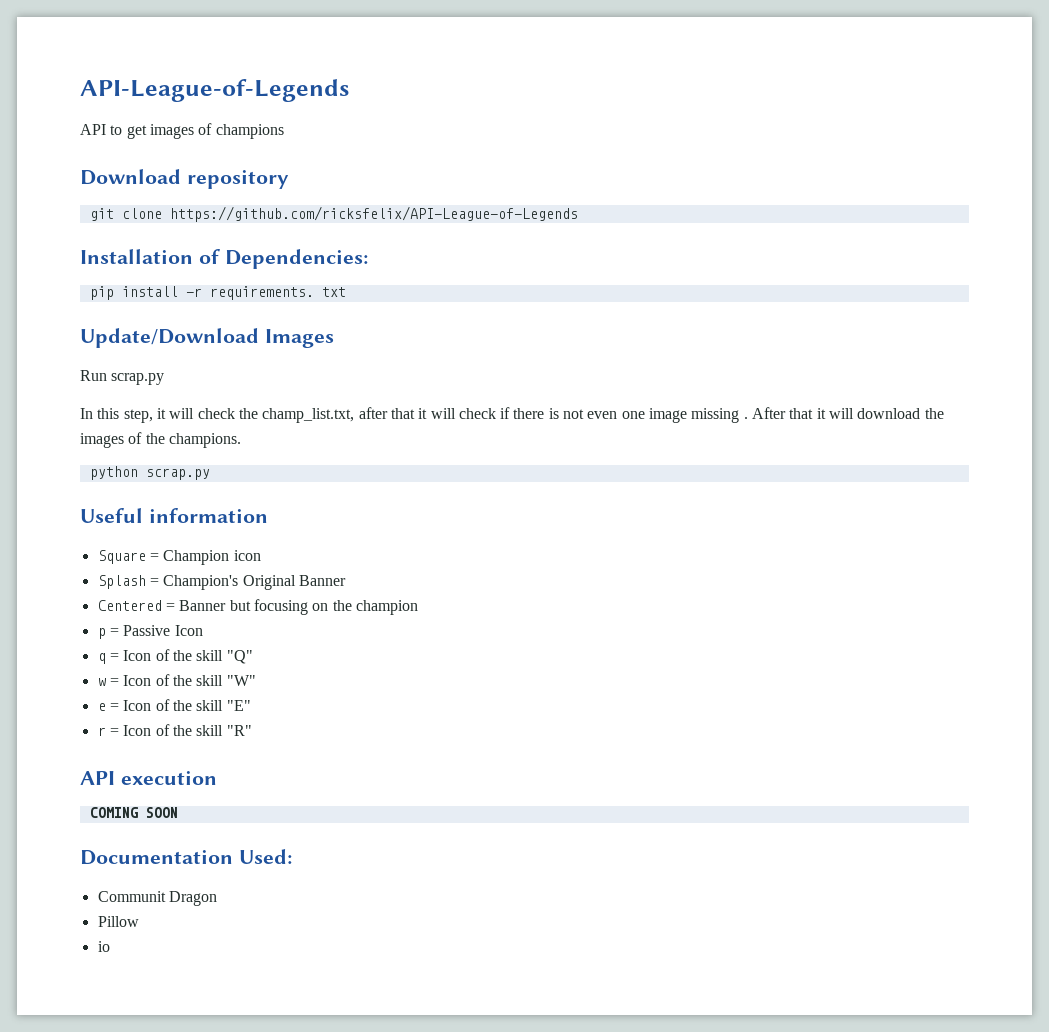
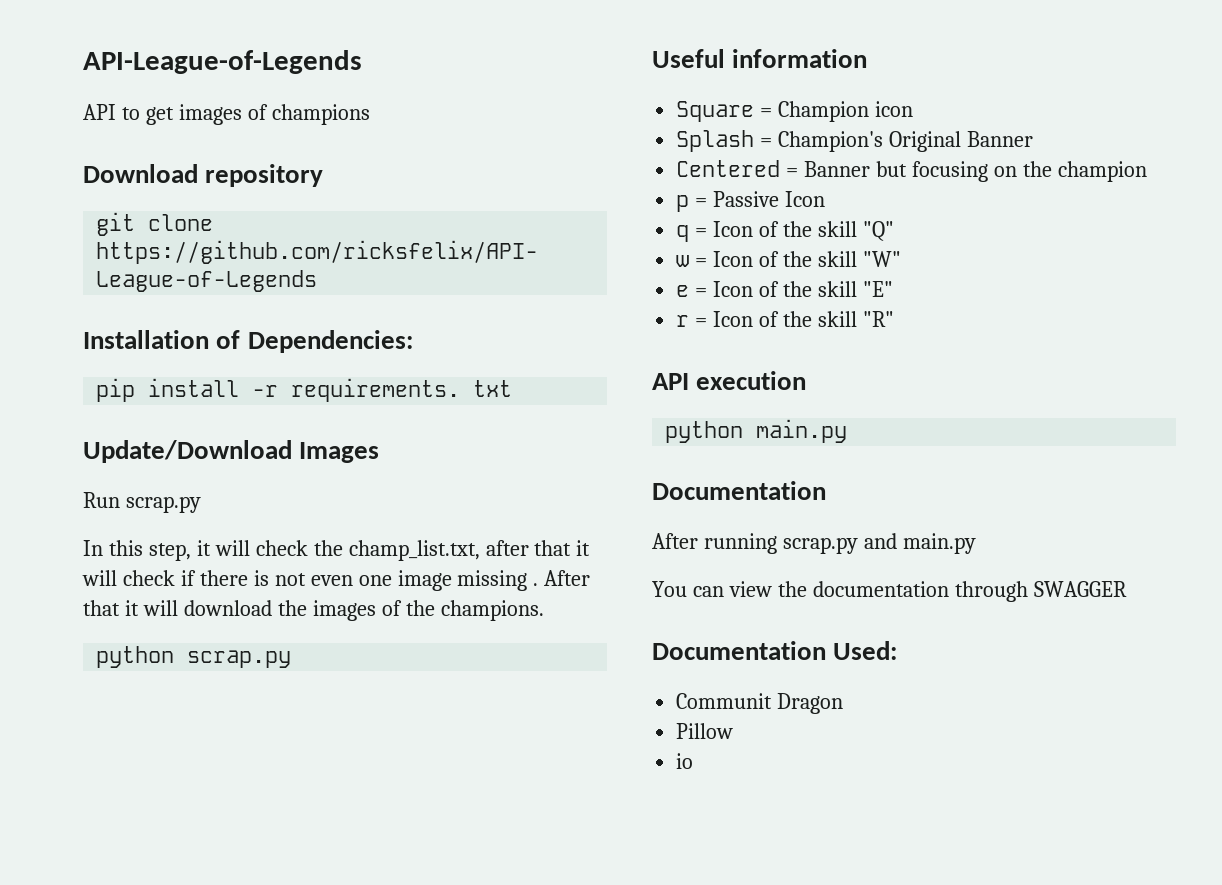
- COMING SOON
+ python main.py
+ Documentation
+ After running scrap.py and main.py
+ You can view the documentation through SWAGGER

